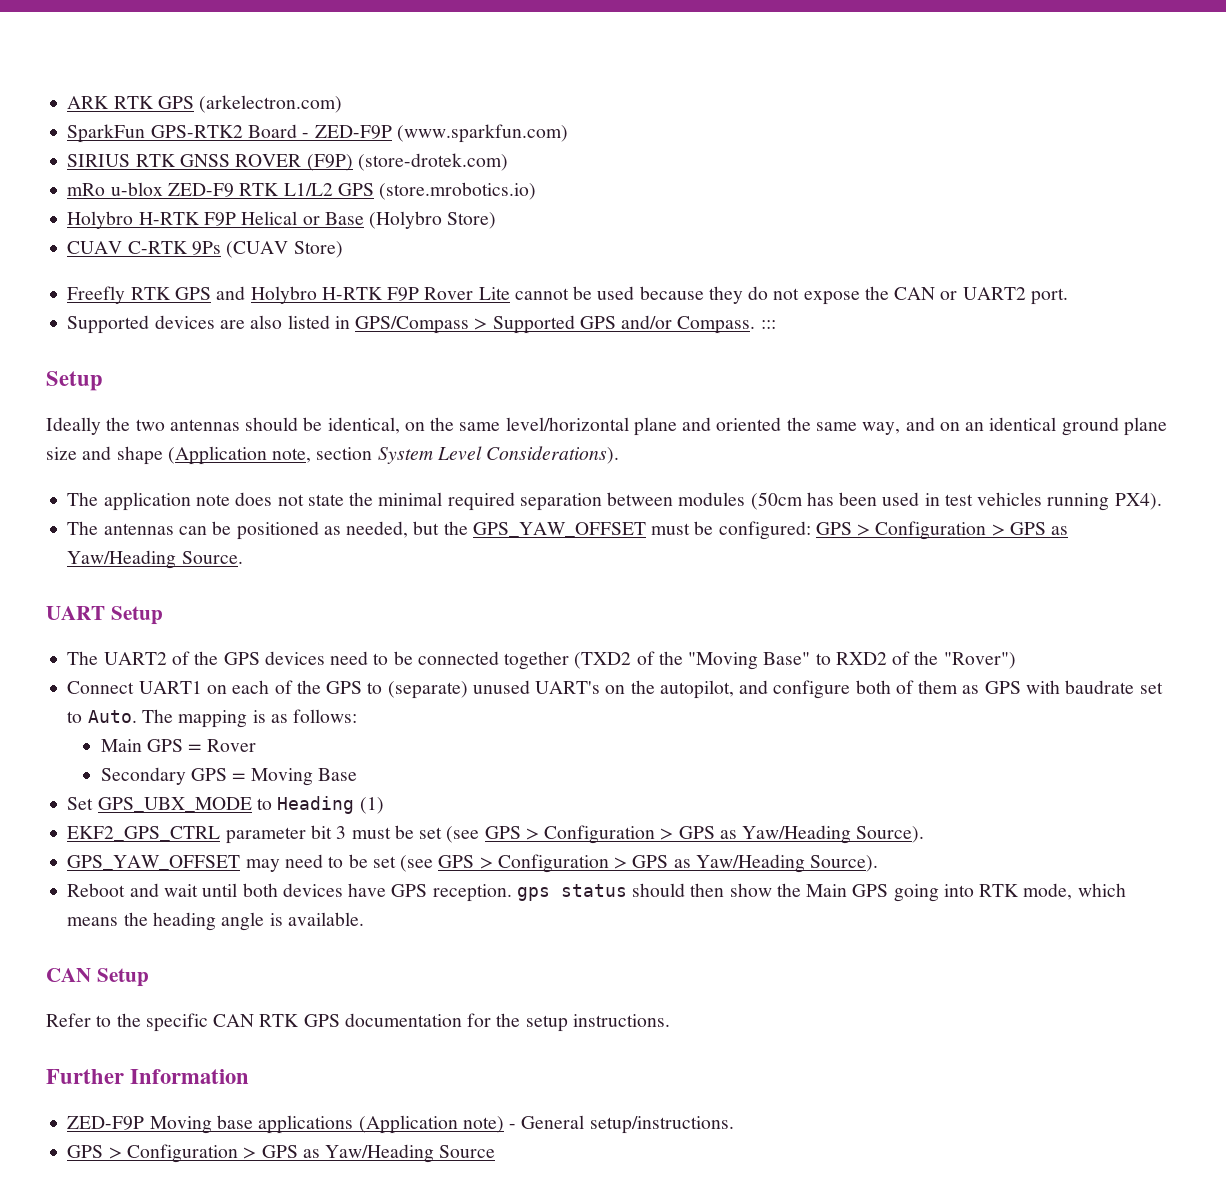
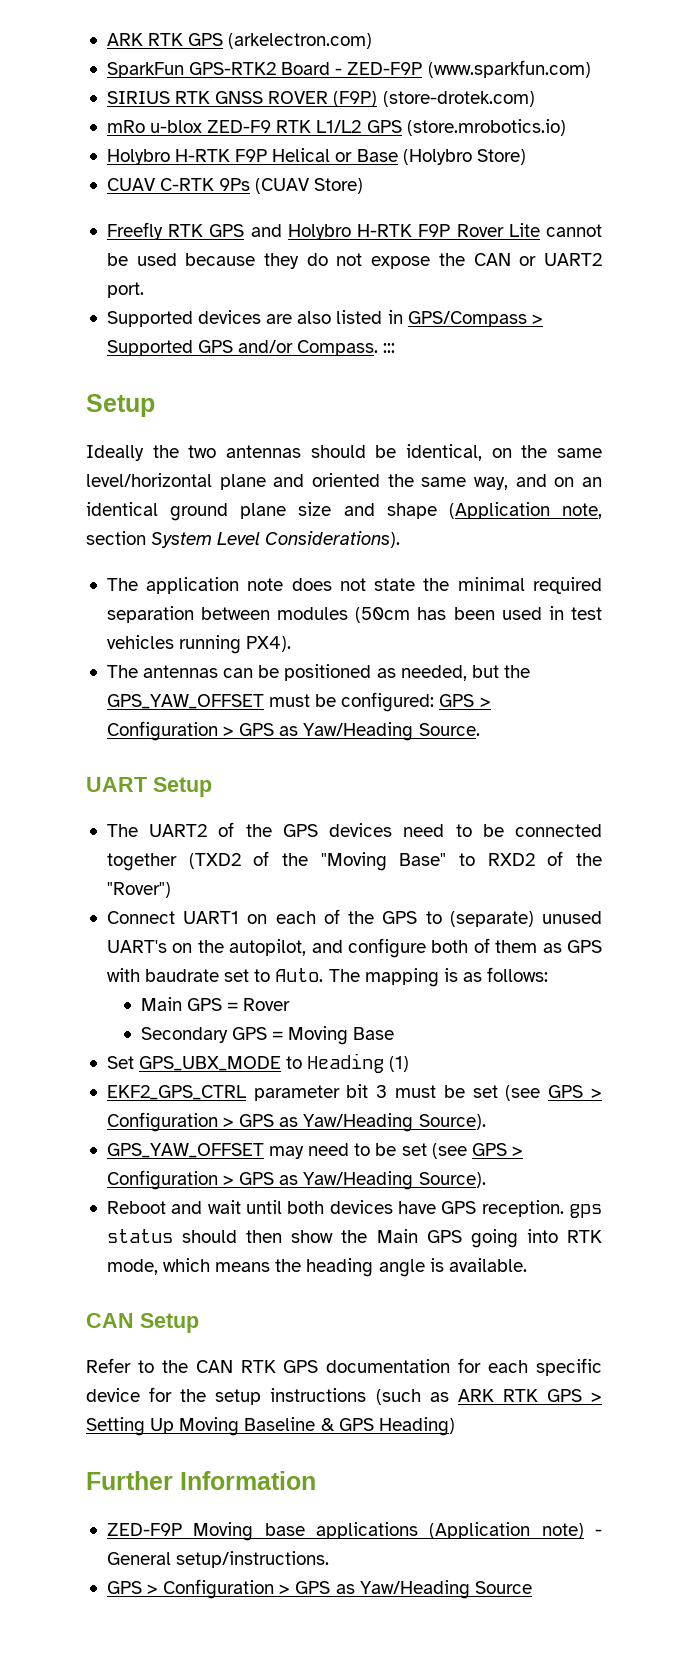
- Refer to the specific CAN RTK GPS documentation for the setup instructions.
+ Refer to the CAN RTK GPS documentation for each specific device for the setup instructions (such as ARK RTK GPS > Setting Up Moving Baseline & GPS Heading)

